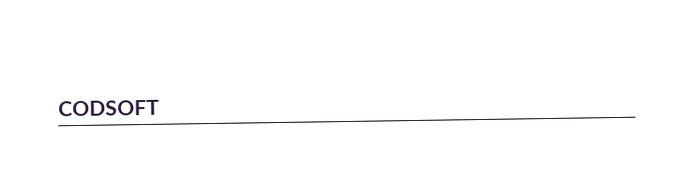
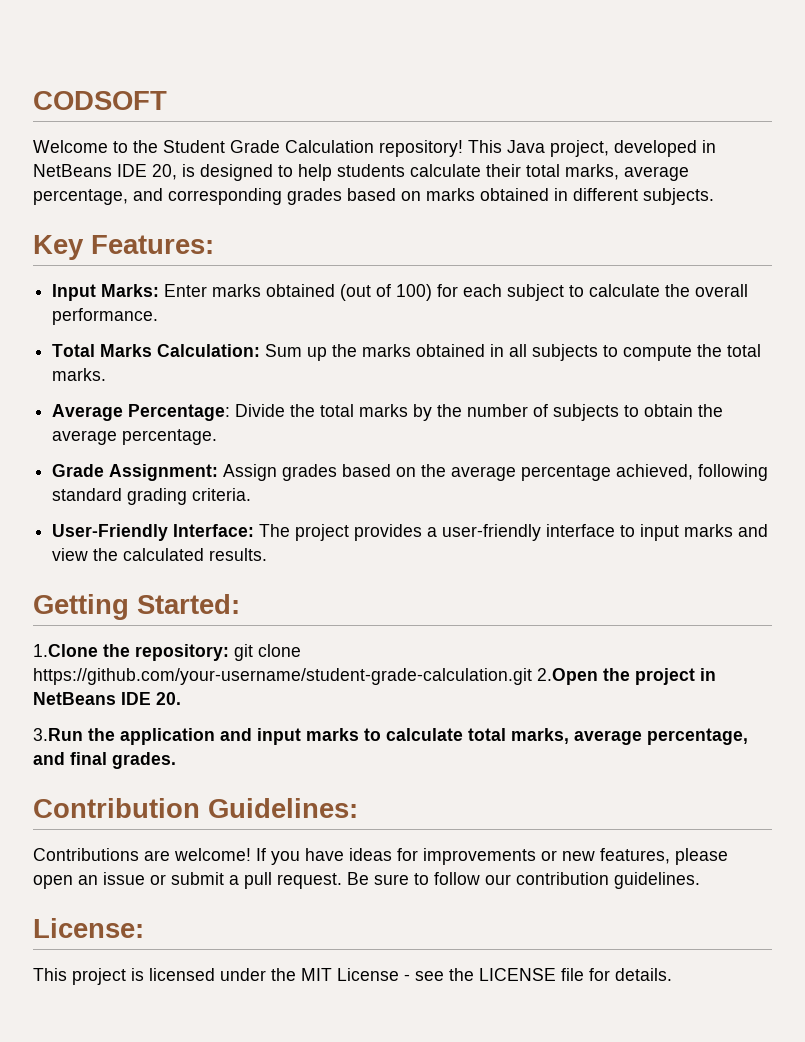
+ Welcome to the Student Grade Calculation repository! This Java project, developed in NetBeans IDE 20, is designed to help students calculate their total marks, average percentage, and corresponding grades based on marks obtained in different subjects.
+ Key Features:
+ Input Marks: Enter marks obtained (out of 100) for each subject to calculate the overall performance.
+ Total Marks Calculation: Sum up the marks obtained in all subjects to compute the total marks.
+ Average Percentage: Divide the total marks by the number of subjects to obtain the average percentage.
+ Grade Assignment: Assign grades based on the average percentage achieved, following standard grading criteria.
+ User-Friendly Interface: The project provides a user-friendly interface to input marks and view the calculated results.
+ Getting Started:
+ 1.Clone the repository: git clone https://github.com/your-username/student-grade-calculation.git 2.Open the project in NetBeans IDE 20.
+ 3.Run the application and input marks to calculate total marks, average percentage, and final grades.
+ Contribution Guidelines:
+ Contributions are welcome! If you have ideas for improvements or new features, please open an issue or submit a pull request. Be sure to follow our contribution guidelines.
+ License:
+ This project is licensed under the MIT License - see the LICENSE file for details.

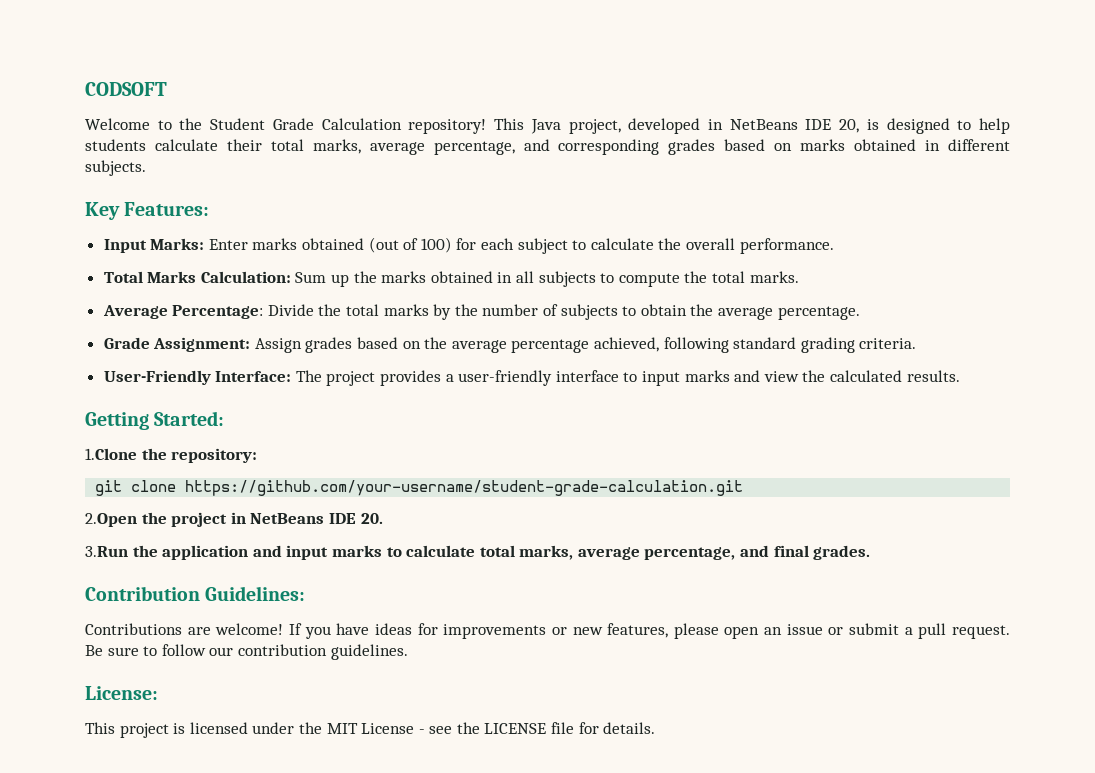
- 1.Clone the repository: git clone https://github.com/your-username/student-grade-calculation.git 2.Open the project in NetBeans IDE 20.
+ 1.Clone the repository:
+ git clone https://github.com/your-username/student-grade-calculation.git
+ 2.Open the project in NetBeans IDE 20.

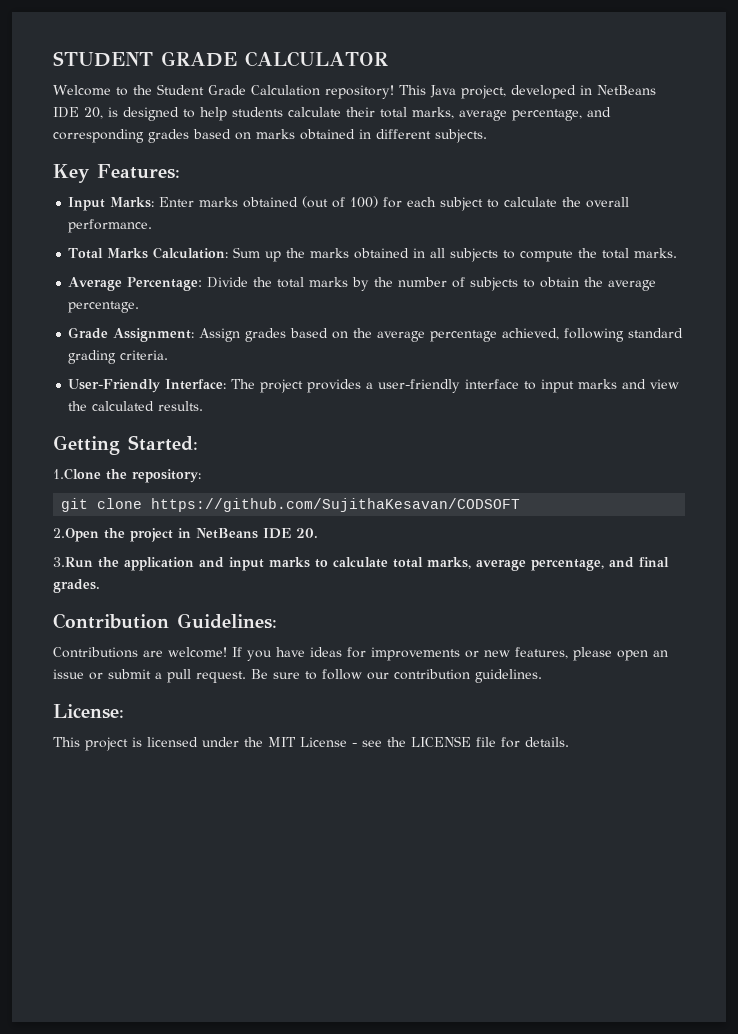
- CODSOFT
+ STUDENT GRADE CALCULATOR
- git clone https://github.com/your-username/student-grade-calculation.git
+ git clone https://github.com/SujithaKesavan/CODSOFT

